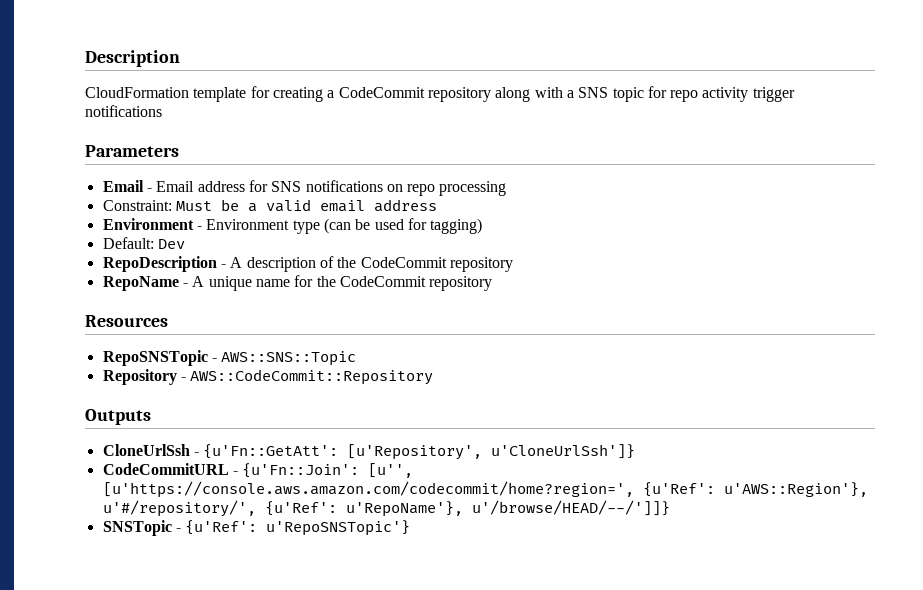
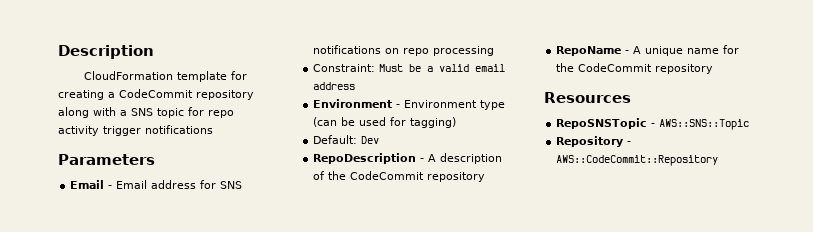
- Outputs
- CloneUrlSsh - {u'Fn::GetAtt': [u'Repository', u'CloneUrlSsh']}
- CodeCommitURL - {u'Fn::Join': [u'', [u'https://console.aws.amazon.com/codecommit/home?region=', {u'Ref': u'AWS::Region'}, u'#/repository/', {u'Ref': u'RepoName'}, u'/browse/HEAD/--/']]}
- SNSTopic - {u'Ref': u'RepoSNSTopic'}

